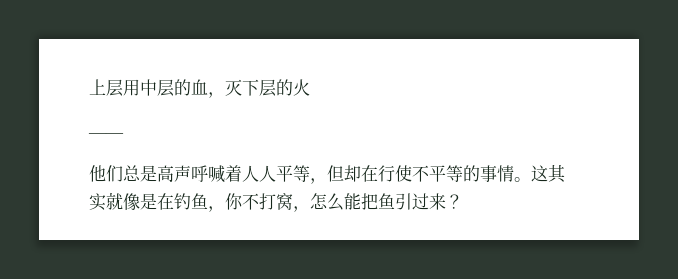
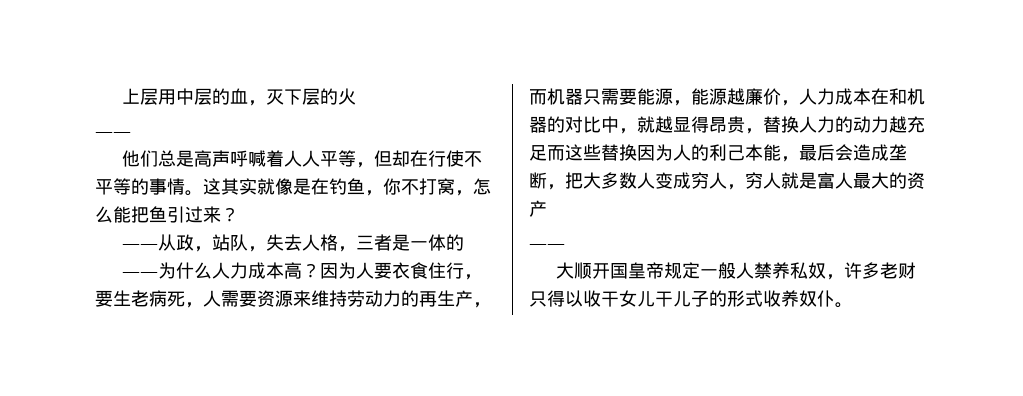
+ ——从政，站队，失去人格，三者是一体的
+ ——为什么人力成本高？因为人要衣食住行，要生老病死，人需要资源来维持劳动力的再生产，而机器只需要能源，能源越廉价，人力成本在和机器的对比中，就越显得昂贵，替换人力的动力越充足而这些替换因为人的利己本能，最后会造成垄断，把大多数人变成穷人，穷人就是富人最大的资产
+ ——
+ 大顺开国皇帝规定一般人禁养私奴，许多老财只得以收干女儿干儿子的形式收养奴仆。

